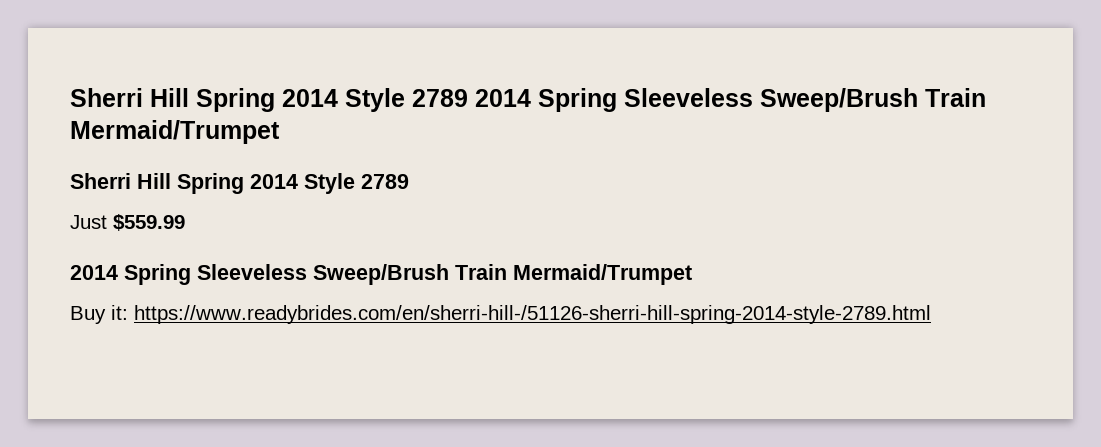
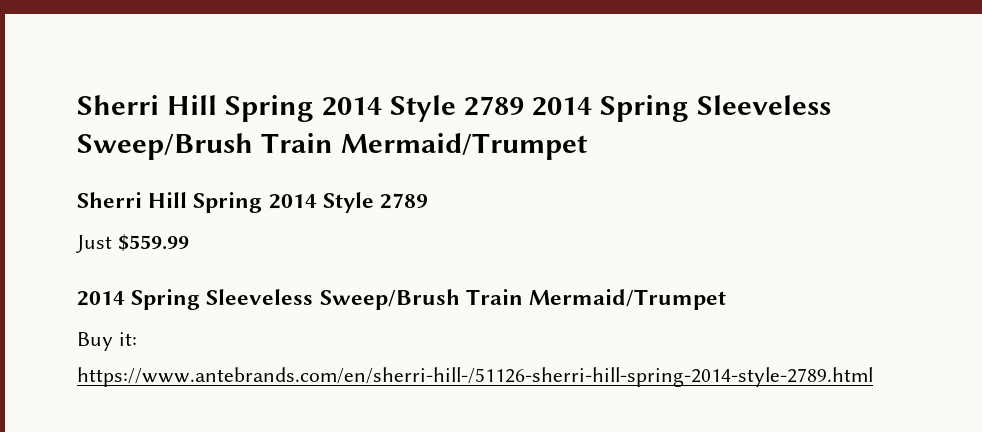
- Buy it: https://www.readybrides.com/en/sherri-hill-/51126-sherri-hill-spring-2014-style-2789.html
+ Buy it: https://www.antebrands.com/en/sherri-hill-/51126-sherri-hill-spring-2014-style-2789.html

